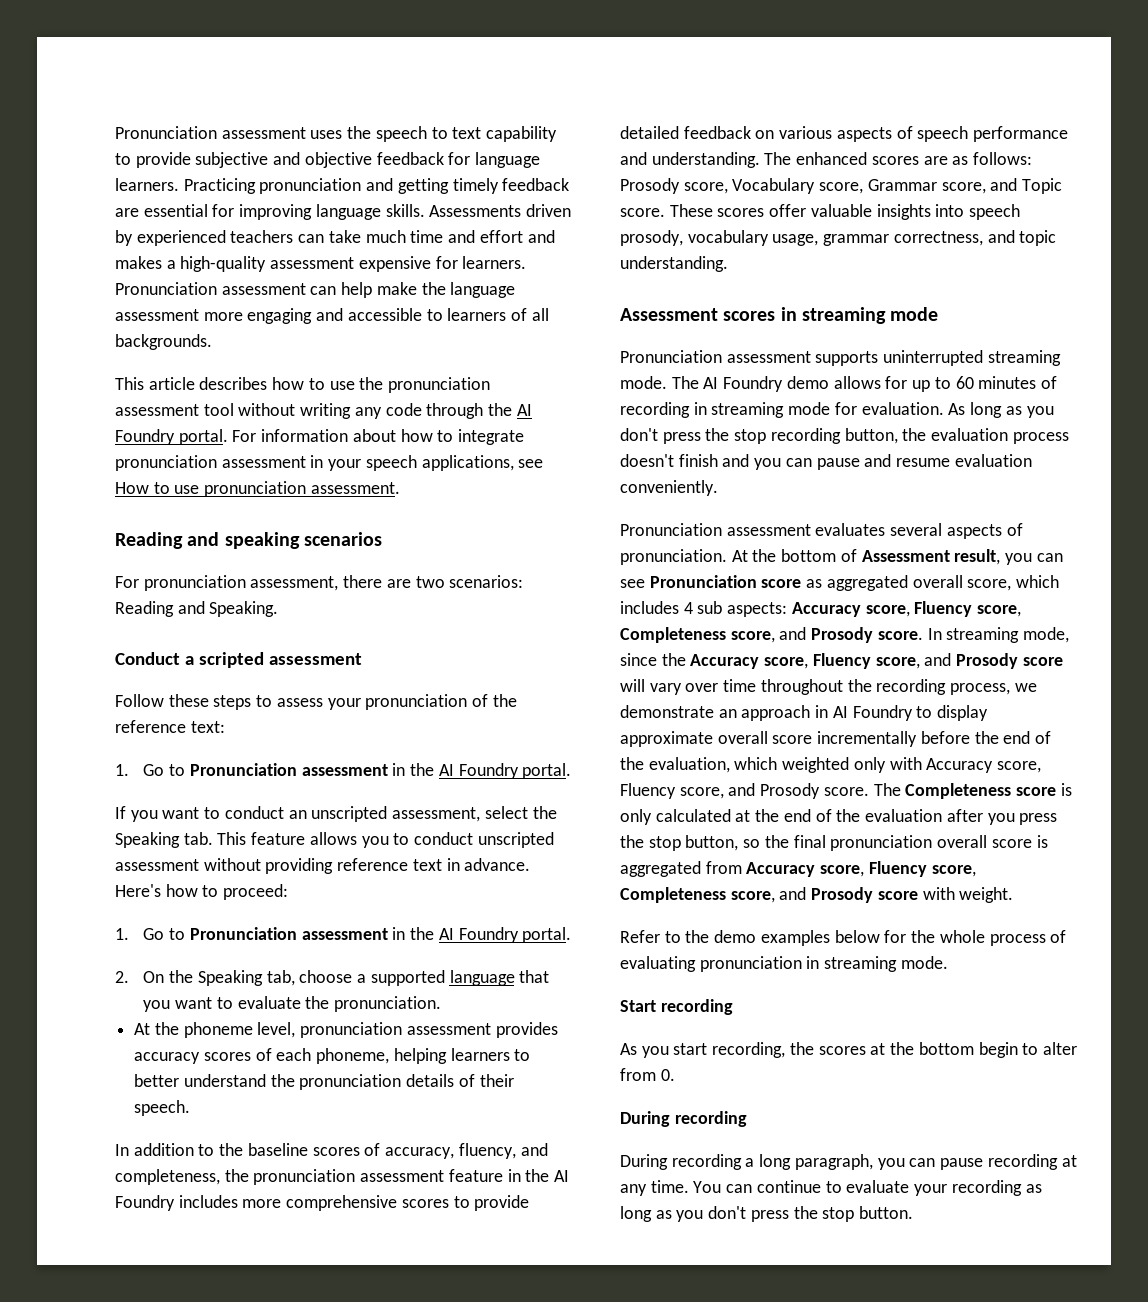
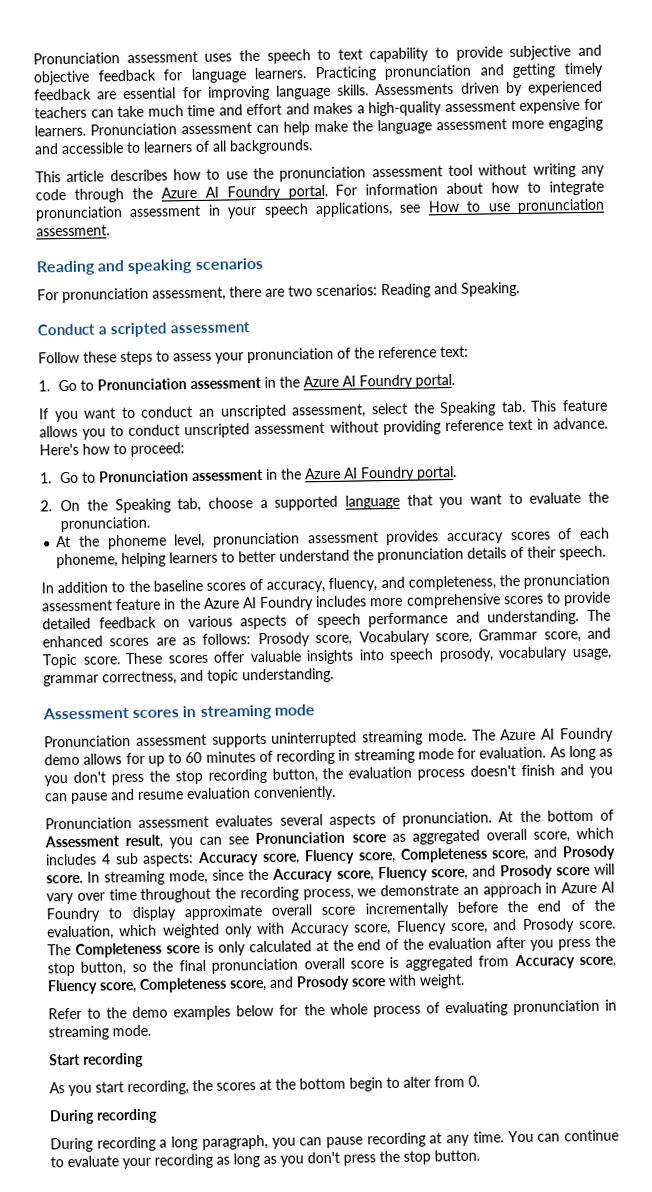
- This article describes how to use the pronunciation assessment tool without writing any code through the AI Foundry portal.
+ This article describes how to use the pronunciation assessment tool without writing any code through the Azure AI Foundry portal.
  Follow these steps to assess your pronunciation of the reference text:
- 1. Go to Pronunciation assessment in the AI Foundry portal.
+ 1. Go to Pronunciation assessment in the Azure AI Foundry portal.
  Here's how to proceed:
- 1. Go to Pronunciation assessment in the AI Foundry portal.
+ 1. Go to Pronunciation assessment in the Azure AI Foundry portal.
- In addition to the baseline scores of accuracy, fluency, and completeness, the pronunciation assessment feature in the AI Foundry includes more comprehensive scores to provide detailed feedback on various aspects of speech performance and understanding.
+ In addition to the baseline scores of accuracy, fluency, and completeness, the pronunciation assessment feature in the Azure AI Foundry includes more comprehensive scores to provide detailed feedback on various aspects of speech performance and understanding.
- The AI Foundry demo allows for up to 60 minutes of recording in streaming mode for evaluation.
+ The Azure AI Foundry demo allows for up to 60 minutes of recording in streaming mode for evaluation.
- In streaming mode, since the Accuracy score, Fluency score, and Prosody score will vary over time throughout the recording process, we demonstrate an approach in AI Foundry to display approximate overall score incrementally before the end of the evaluation, which weighted only with Accuracy score, Fluency score, and Prosody score.
+ In streaming mode, since the Accuracy score, Fluency score, and Prosody score will vary over time throughout the recording process, we demonstrate an approach in Azure AI Foundry to display approximate overall score incrementally before the end of the evaluation, which weighted only with Accuracy score, Fluency score, and Prosody score.

